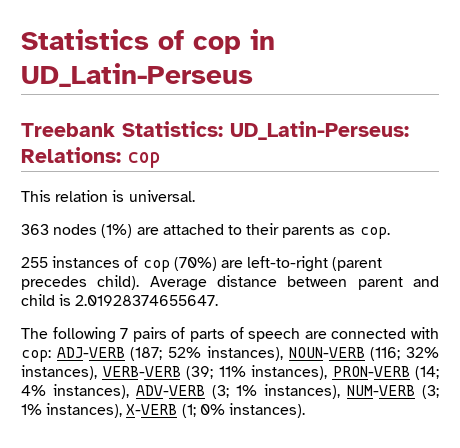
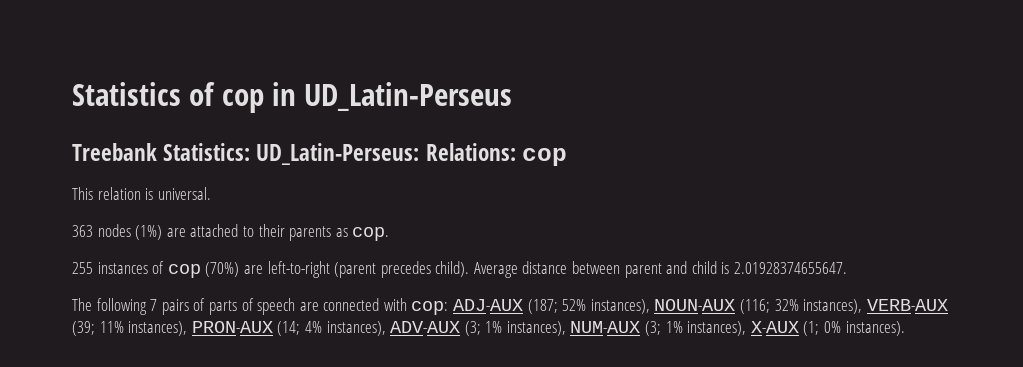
- The following 7 pairs of parts of speech are connected with cop: ADJ-VERB (187; 52% instances), NOUN-VERB (116; 32% instances), VERB-VERB (39; 11% instances), PRON-VERB (14; 4% instances), ADV-VERB (3; 1% instances), NUM-VERB (3; 1% instances), X-VERB (1; 0% instances).
+ The following 7 pairs of parts of speech are connected with cop: ADJ-AUX (187; 52% instances), NOUN-AUX (116; 32% instances), VERB-AUX (39; 11% instances), PRON-AUX (14; 4% instances), ADV-AUX (3; 1% instances), NUM-AUX (3; 1% instances), X-AUX (1; 0% instances).

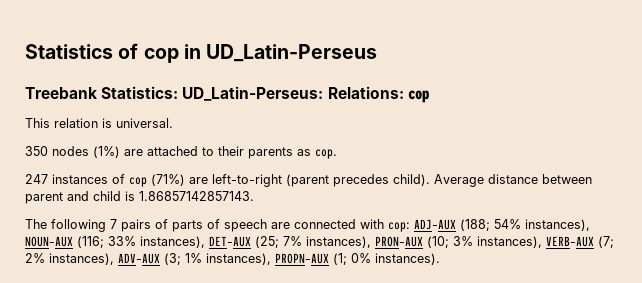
- 363 nodes (1%) are attached to their parents as cop.
+ 350 nodes (1%) are attached to their parents as cop.
- 255 instances of cop (70%) are left-to-right (parent precedes child).
+ 247 instances of cop (71%) are left-to-right (parent precedes child).
- Average distance between parent and child is 2.01928374655647.
+ Average distance between parent and child is 1.86857142857143.
- The following 7 pairs of parts of speech are connected with cop: ADJ-AUX (187; 52% instances), NOUN-AUX (116; 32% instances), VERB-AUX (39; 11% instances), PRON-AUX (14; 4% instances), ADV-AUX (3; 1% instances), NUM-AUX (3; 1% instances), X-AUX (1; 0% instances).
+ The following 7 pairs of parts of speech are connected with cop: ADJ-AUX (188; 54% instances), NOUN-AUX (116; 33% instances), DET-AUX (25; 7% instances), PRON-AUX (10; 3% instances), VERB-AUX (7; 2% instances), ADV-AUX (3; 1% instances), PROPN-AUX (1; 0% instances).

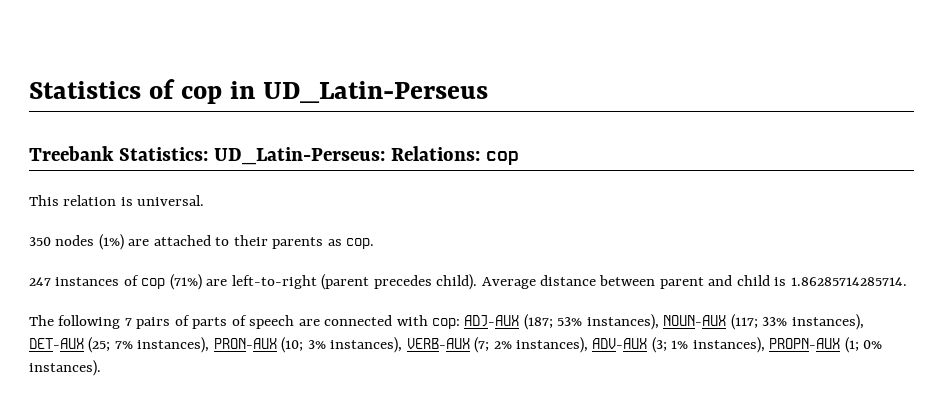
- Average distance between parent and child is 1.86857142857143.
+ Average distance between parent and child is 1.86285714285714.
- The following 7 pairs of parts of speech are connected with cop: ADJ-AUX (188; 54% instances), NOUN-AUX (116; 33% instances), DET-AUX (25; 7% instances), PRON-AUX (10; 3% instances), VERB-AUX (7; 2% instances), ADV-AUX (3; 1% instances), PROPN-AUX (1; 0% instances).
+ The following 7 pairs of parts of speech are connected with cop: ADJ-AUX (187; 53% instances), NOUN-AUX (117; 33% instances), DET-AUX (25; 7% instances), PRON-AUX (10; 3% instances), VERB-AUX (7; 2% instances), ADV-AUX (3; 1% instances), PROPN-AUX (1; 0% instances).

